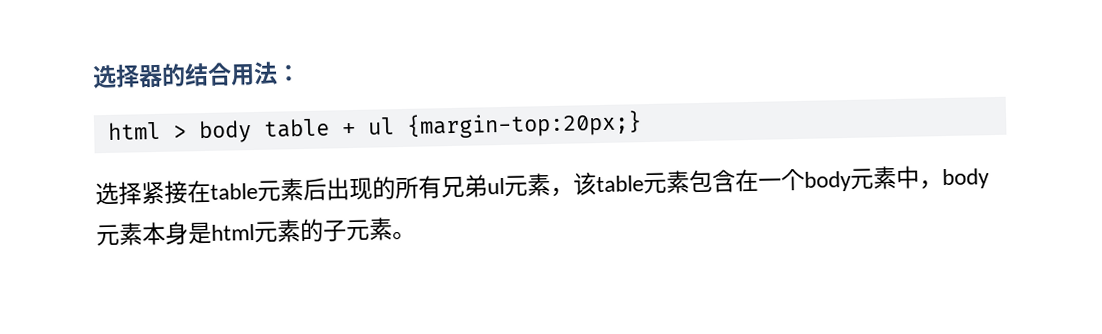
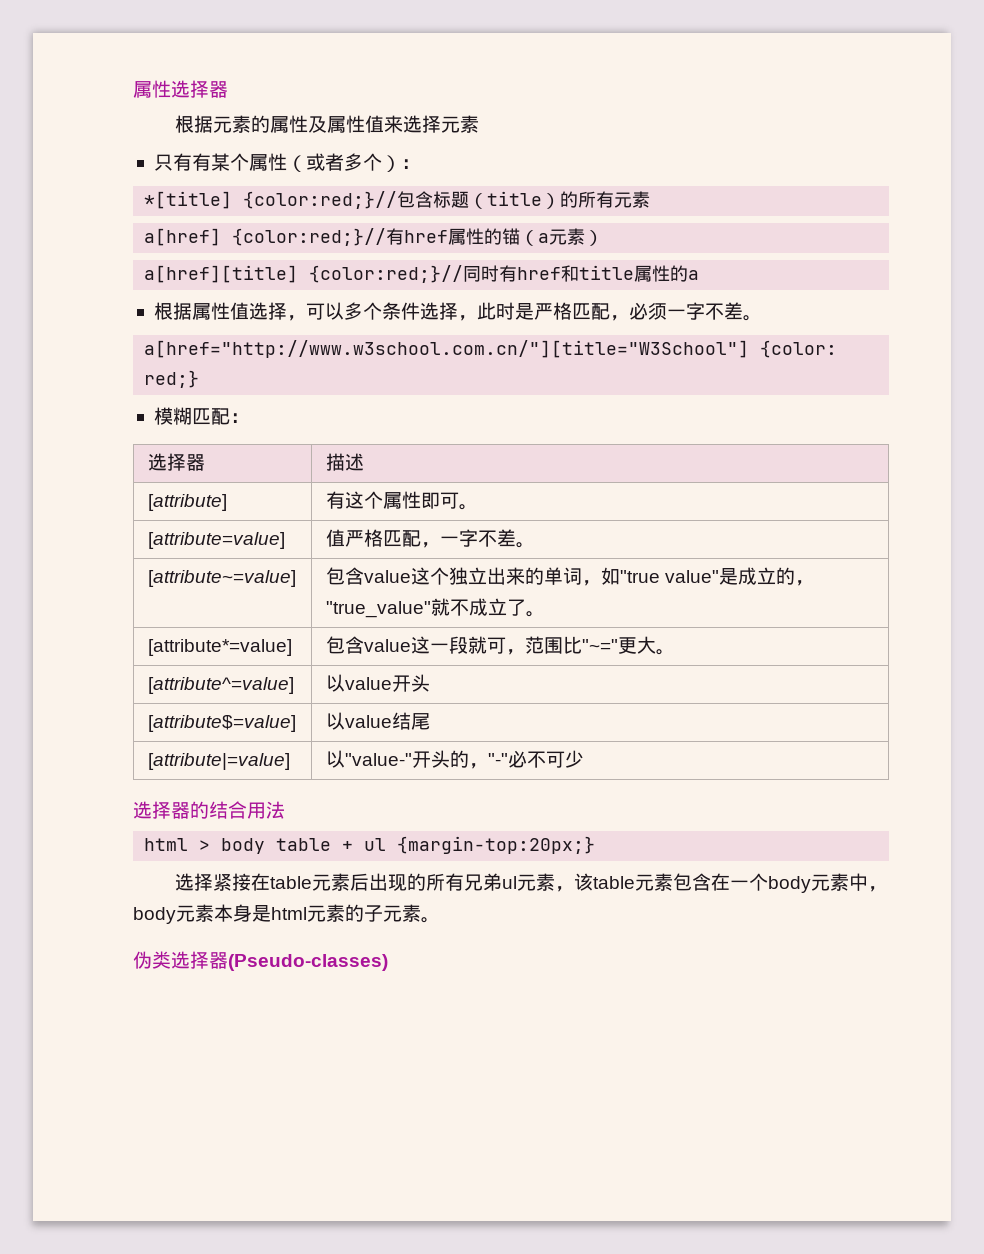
+ 属性选择器
+ 根据元素的属性及属性值来选择元素
+ 只有有某个属性（或者多个）：
+ *[title] {color:red;}//包含标题（title）的所有元素
+ a[href] {color:red;}//有href属性的锚（a元素）
+ a[href][title] {color:red;}//同时有href和title属性的a
+ 根据属性值选择，可以多个条件选择，此时是严格匹配，必须一字不差。
+ a[href="http://www.w3school.com.cn/"][title="W3School"] {color: red;}
+ 模糊匹配：
+ 选择器 | 描述
+ [attribute] | 有这个属性即可。
+ [attribute=value] | 值严格匹配，一字不差。
+ [attribute~=value] | 包含value这个独立出来的单词，如"true value"是成立的，"true_value"就不成立了。
+ [attribute*=value] | 包含value这一段就可，范围比"~="更大。
+ [attribute^=value] | 以value开头
+ [attribute$=value] | 以value结尾
+ [attribute|=value] | 以"value-"开头的，"-"必不可少
- 选择器的结合用法：
+ 选择器的结合用法
+ 伪类选择器(Pseudo-classes)

